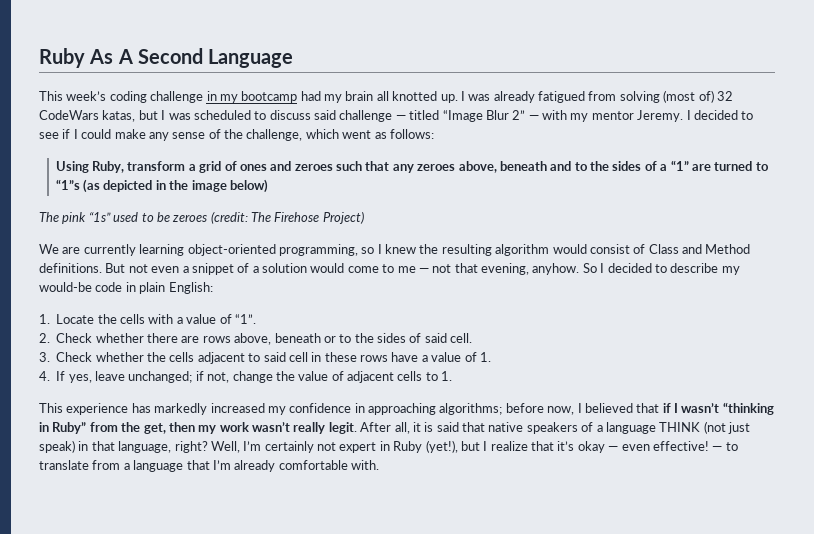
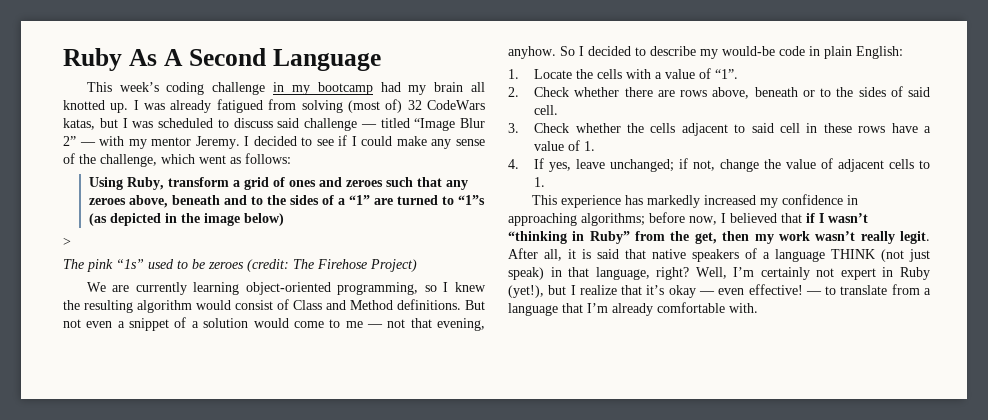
+ >

